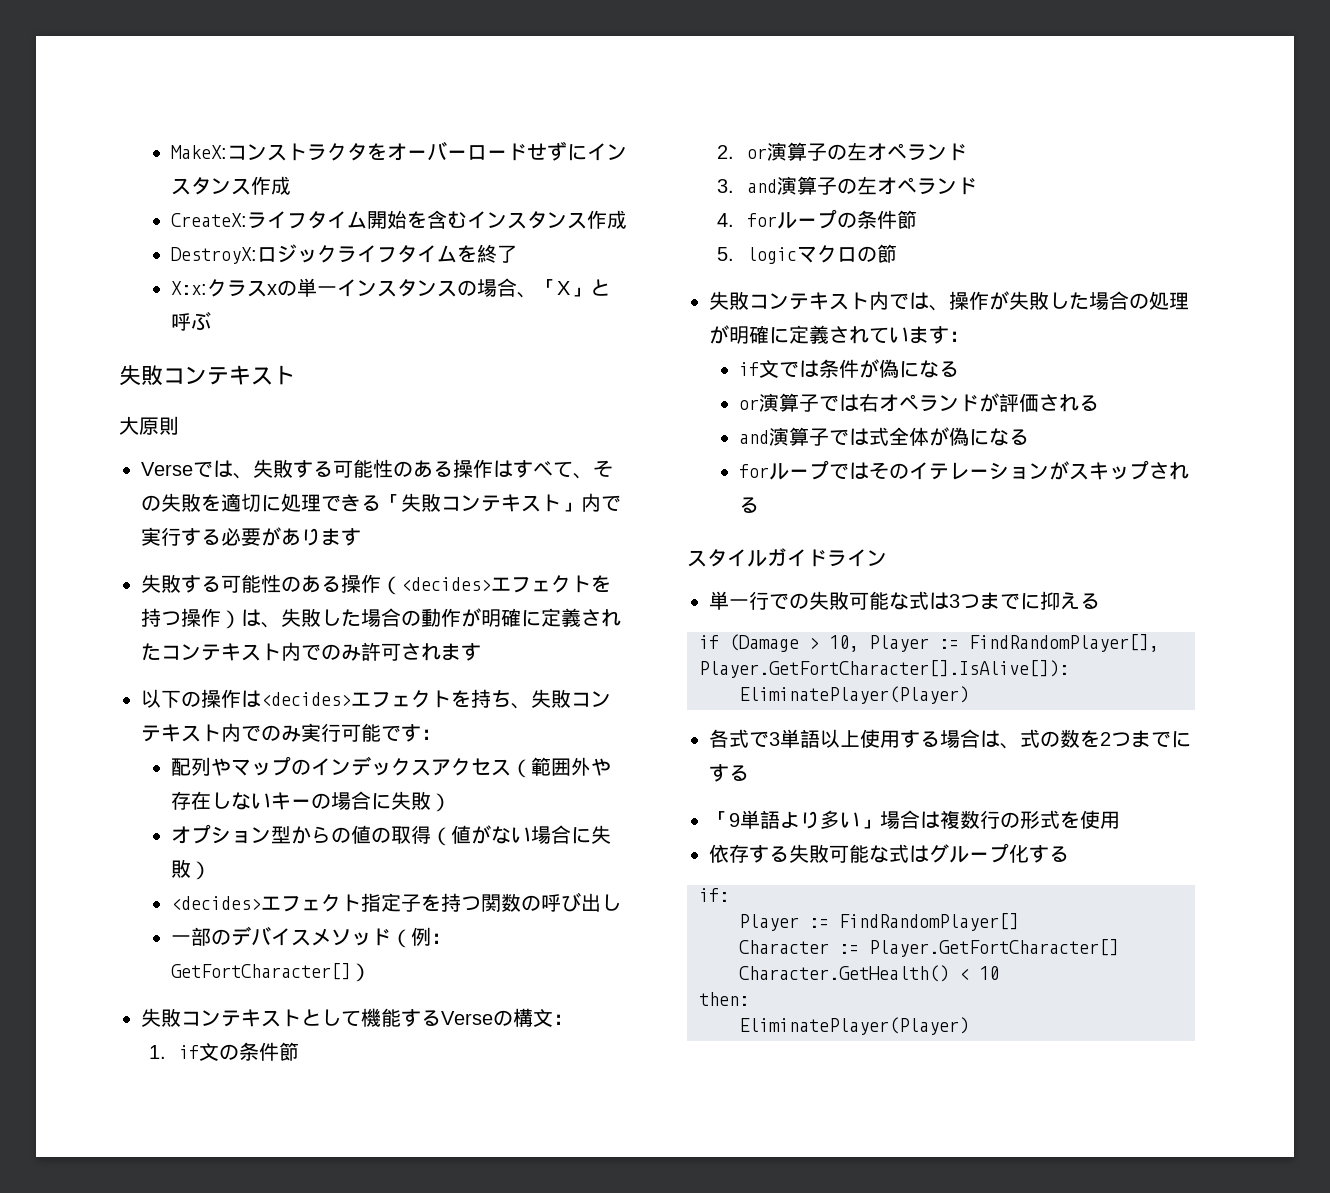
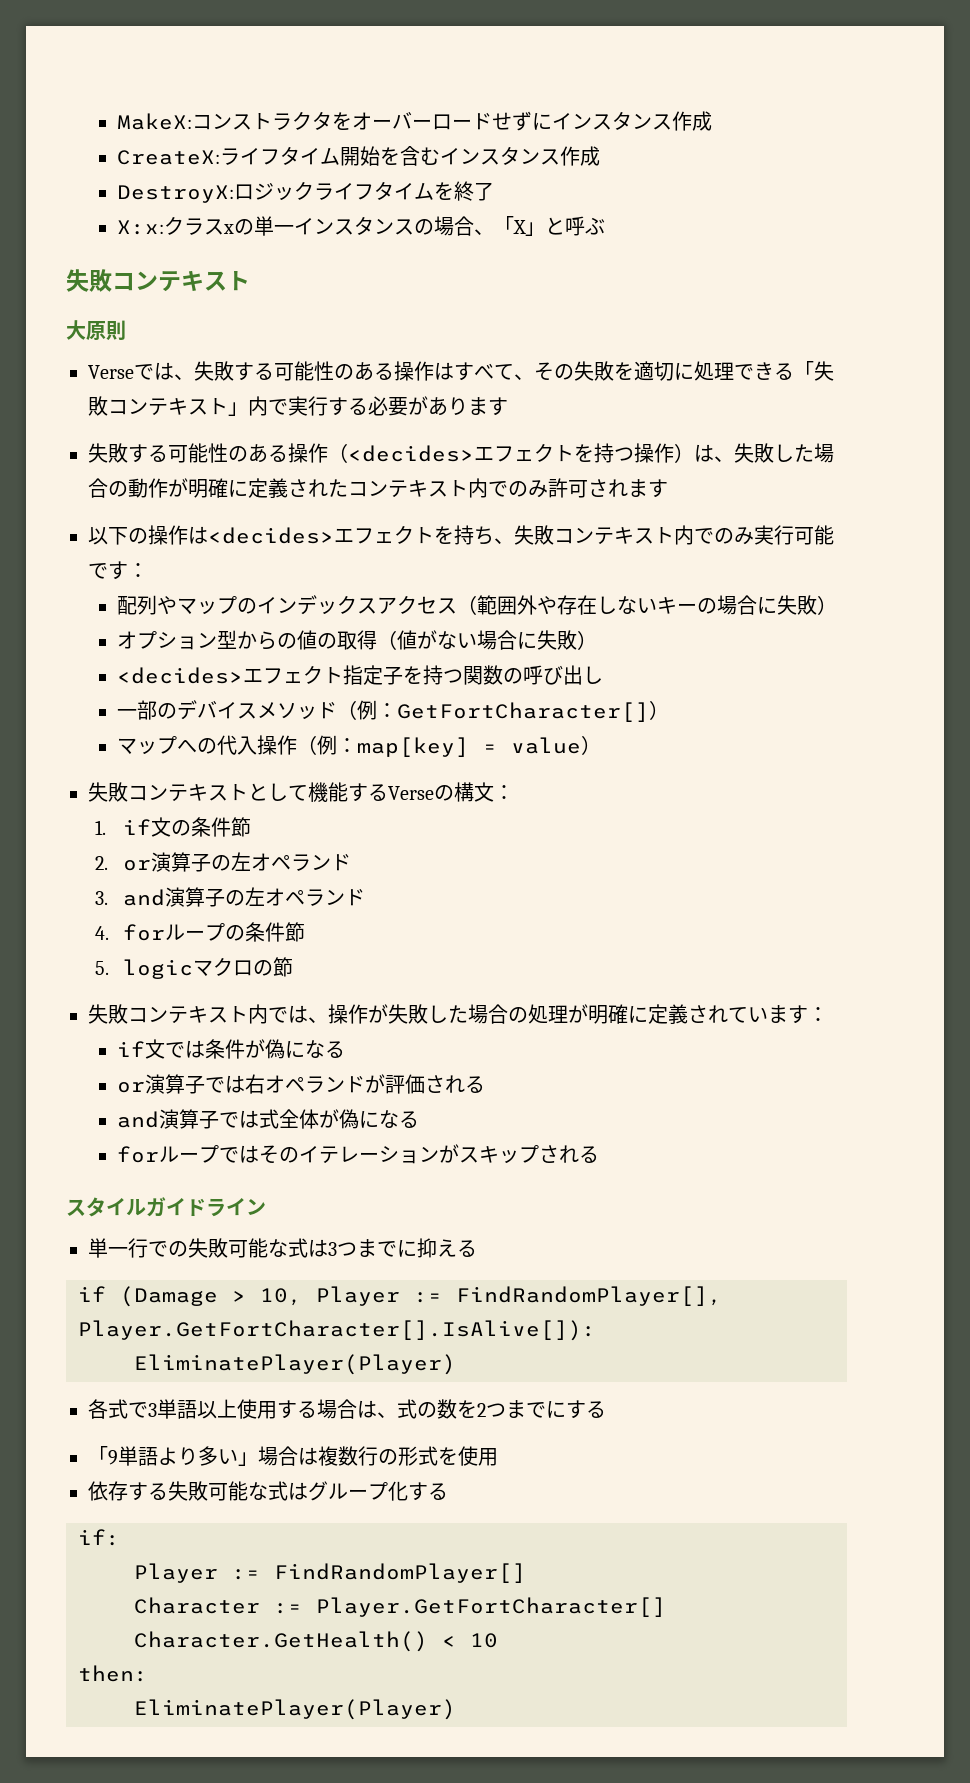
+ マップへの代入操作（例：map[key] = value）

